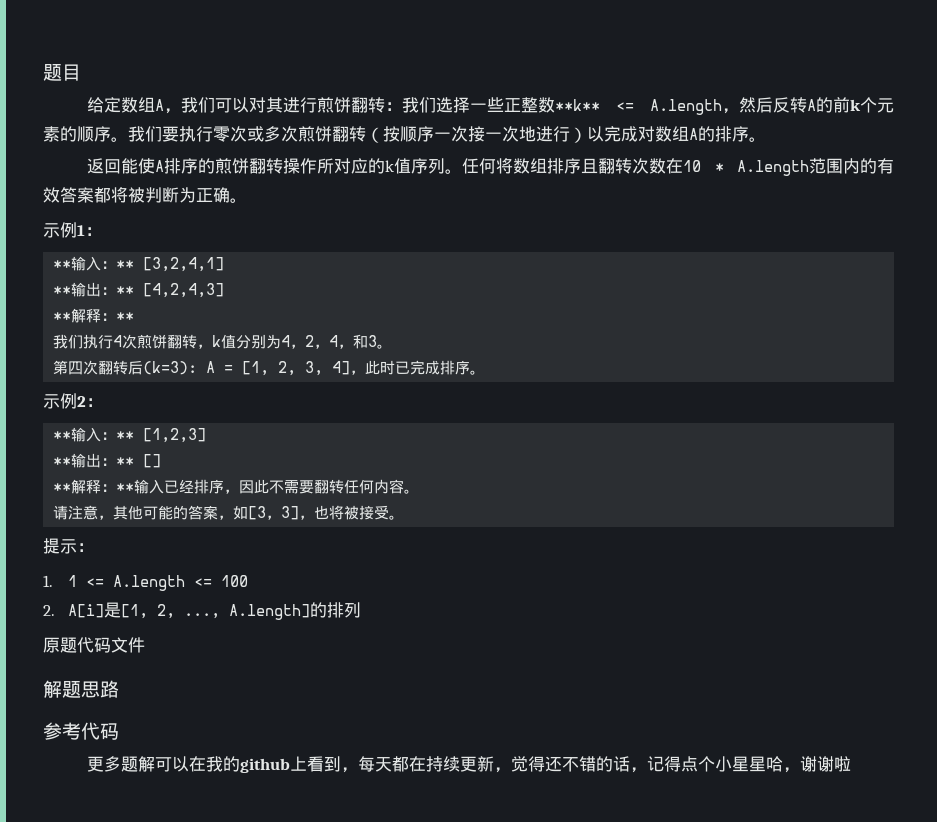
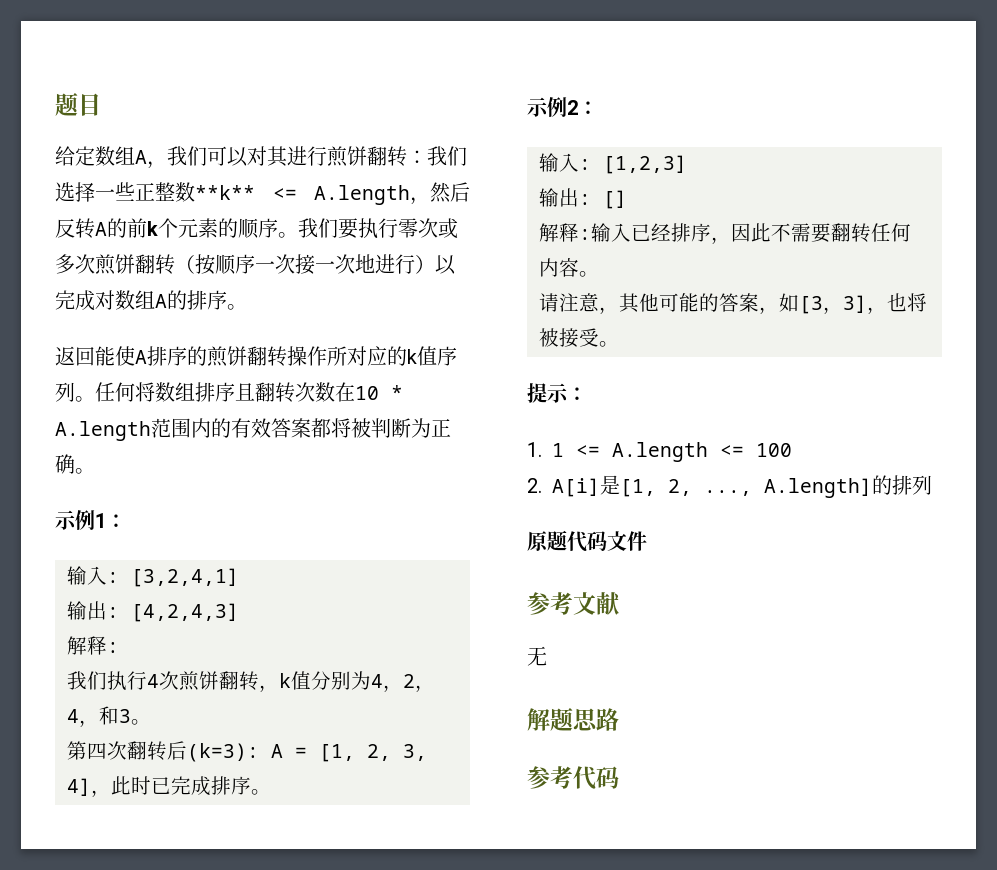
- **输入：** [3,2,4,1]
- **输出：** [4,2,4,3]
- **解释：**
+ 输入: [3,2,4,1]
+ 输出: [4,2,4,3]
+ 解释:
- **输入：** [1,2,3]
- **输出：** []
- **解释：**输入已经排序，因此不需要翻转任何内容。
+ 输入: [1,2,3]
+ 输出: []
+ 解释:输入已经排序，因此不需要翻转任何内容。
+ 参考文献
+ 无
- 更多题解可以在我的github上看到，每天都在持续更新，觉得还不错的话，记得点个小星星哈，谢谢啦

